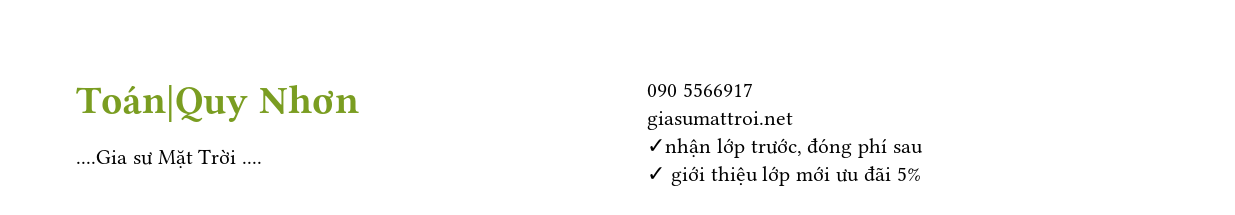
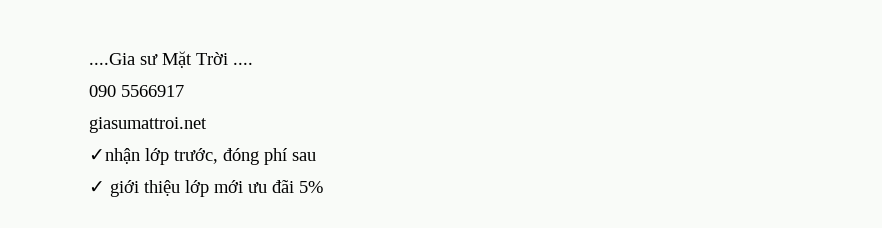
- Toán|Quy Nhơn

